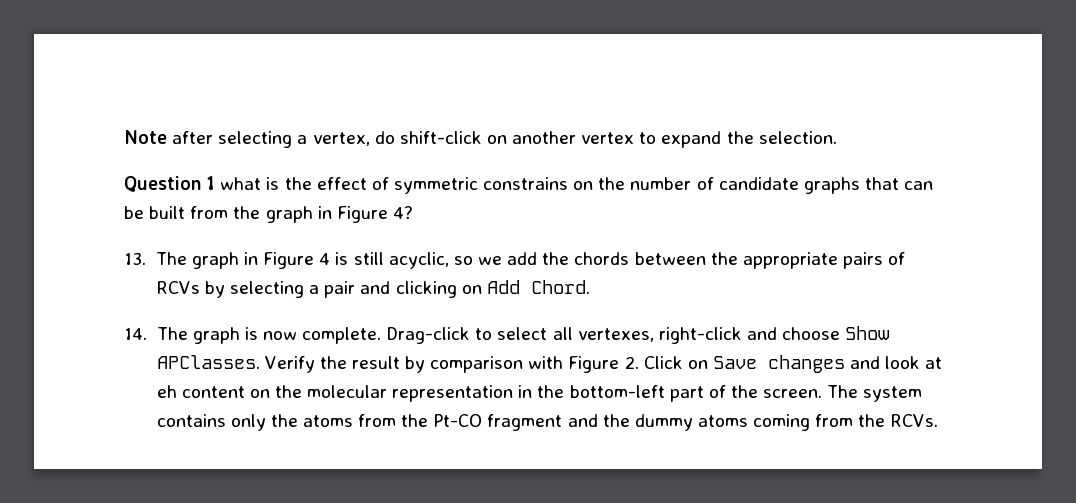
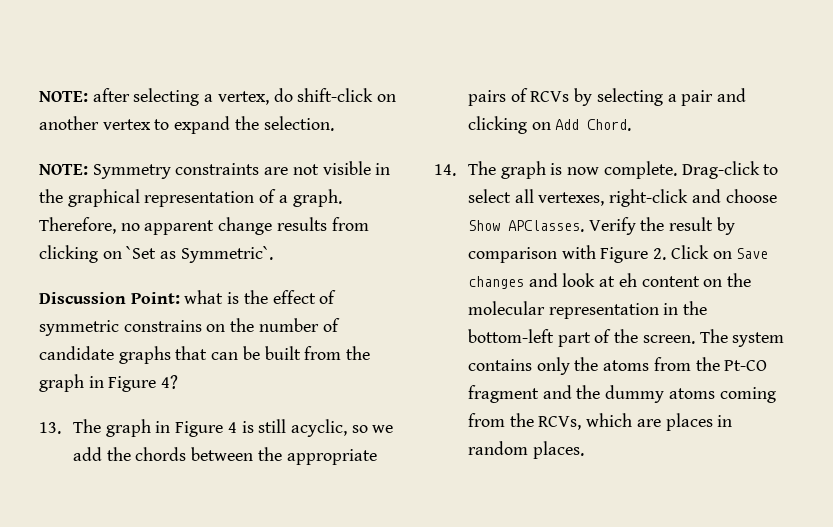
- Note after selecting a vertex, do shift-click on another vertex to expand the selection.
+ NOTE: after selecting a vertex, do shift-click on another vertex to expand the selection.
- Question 1 what is the effect of symmetric constrains on the number of candidate graphs that can be built from the graph in Figure 4?
+ NOTE: Symmetry constraints are not visible in the graphical representation of a graph. Therefore, no apparent change results from clicking on `Set as Symmetric`.
+ Discussion Point: what is the effect of symmetric constrains on the number of candidate graphs that can be built from the graph in Figure 4?
- The system contains only the atoms from the Pt-CO fragment and the dummy atoms coming from the RCVs.
+ The system contains only the atoms from the Pt-CO fragment and the dummy atoms coming from the RCVs, which are places in random places.

